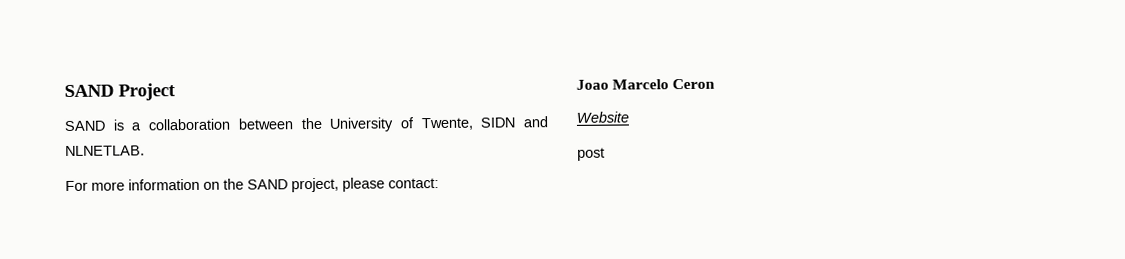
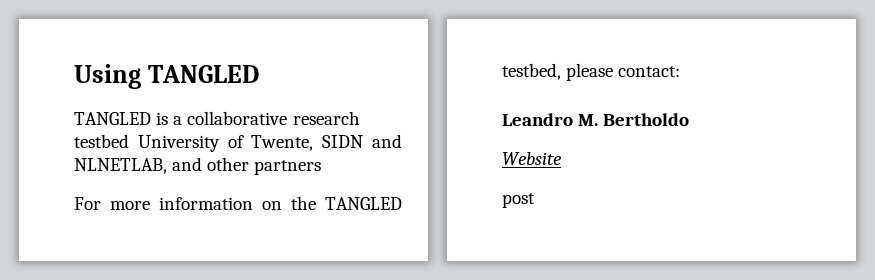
- SAND Project
- SAND is a collaboration between the University of Twente, SIDN and NLNETLAB.
+ Using TANGLED
+ TANGLED is a collaborative research testbed University of Twente, SIDN and NLNETLAB, and other partners
- For more information on the SAND project, please contact:
+ For more information on the TANGLED testbed, please contact:
- Joao Marcelo Ceron
+ Leandro M. Bertholdo

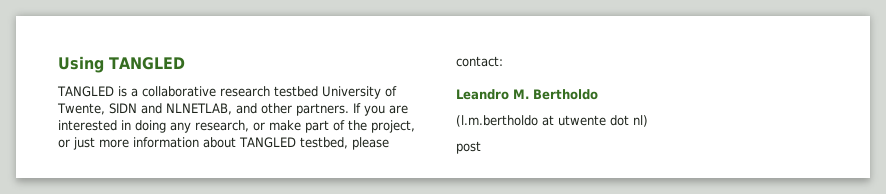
- TANGLED is a collaborative research testbed University of Twente, SIDN and NLNETLAB, and other partners
- For more information on the TANGLED testbed, please contact:
+ TANGLED is a collaborative research testbed University of Twente, SIDN and NLNETLAB, and other partners. If you are interested in doing any research, or make part of the project, or just more information about TANGLED testbed, please contact:
- Website
+ (l.m.bertholdo at utwente dot nl)

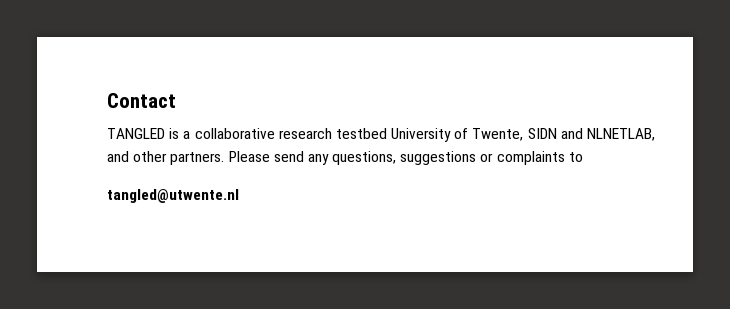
- Using TANGLED
+ Contact
- If you are interested in doing any research, or make part of the project, or just more information about TANGLED testbed, please contact:
- Leandro M. Bertholdo
- (l.m.bertholdo at utwente dot nl)
- post
+ Please send any questions, suggestions or complaints to
+ tangled@utwente.nl

